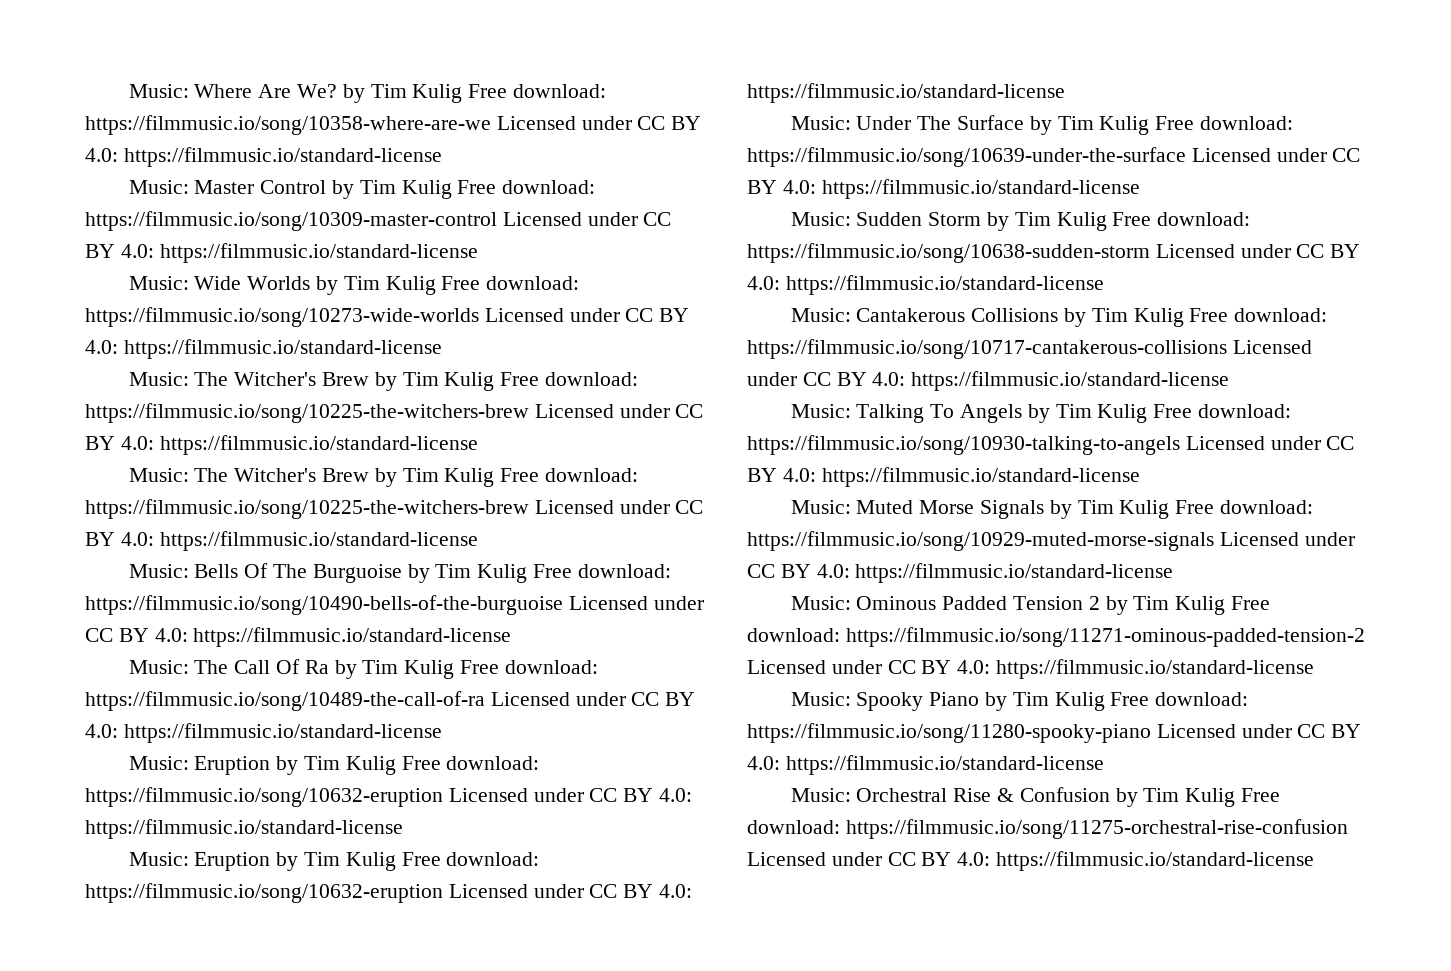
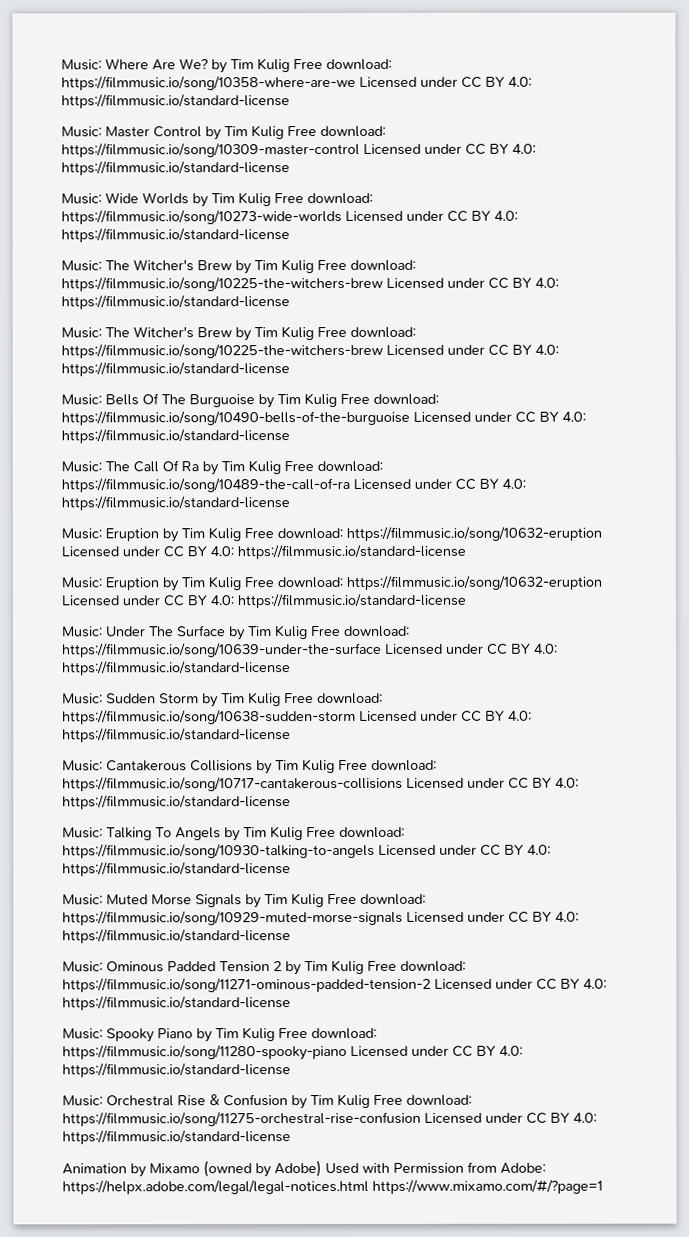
+ Animation by Mixamo (owned by Adobe) Used with Permission from Adobe: https://helpx.adobe.com/legal/legal-notices.html https://www.mixamo.com/#/?page=1

